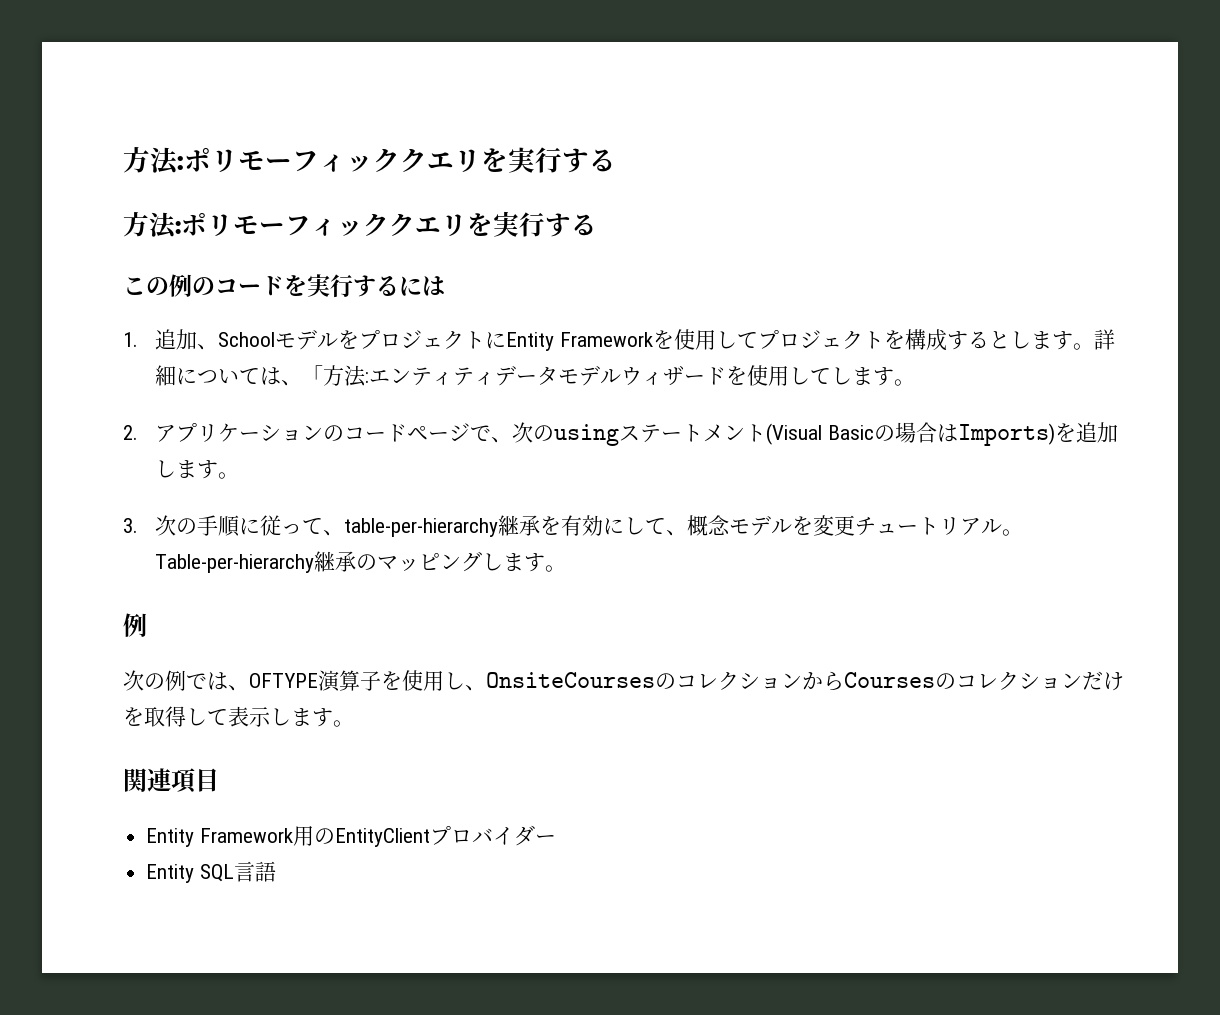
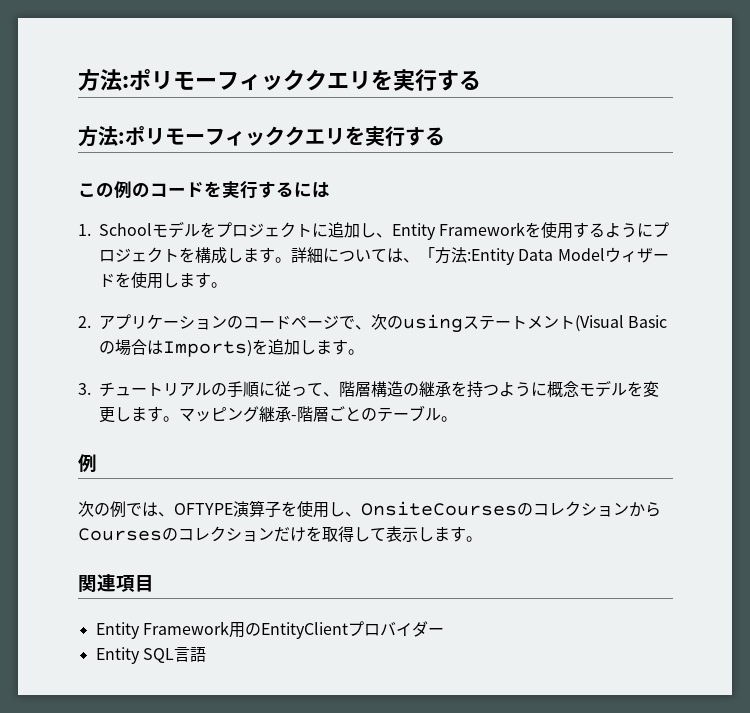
- 1.追加、SchoolモデルをプロジェクトにEntity Frameworkを使用してプロジェクトを構成するとします。
+ 1. Schoolモデルをプロジェクトに追加し、Entity Frameworkを使用するようにプロジェクトを構成します。
- 詳細については、「方法:エンティティデータモデルウィザードを使用してします。
+ 詳細については、「方法:Entity Data Modelウィザードを使用します。
- 3.次の手順に従って、table-per-hierarchy継承を有効にして、概念モデルを変更チュートリアル。Table-per-hierarchy継承のマッピングします。
+ 3.チュートリアルの手順に従って、階層構造の継承を持つように概念モデルを変更します。マッピング継承-階層ごとのテーブル。

